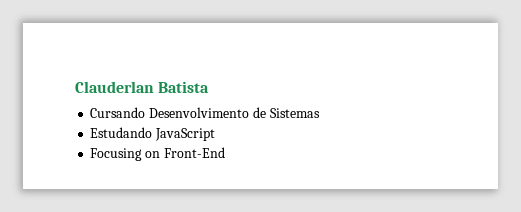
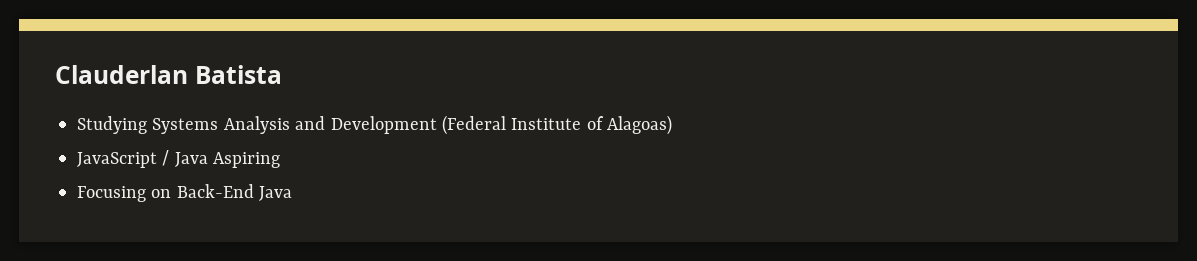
- Cursando Desenvolvimento de Sistemas
- Estudando JavaScript
+ Studying Systems Analysis and Development (Federal Institute of Alagoas)
+ JavaScript / Java Aspiring
- Focusing on Front-End
+ Focusing on Back-End Java

